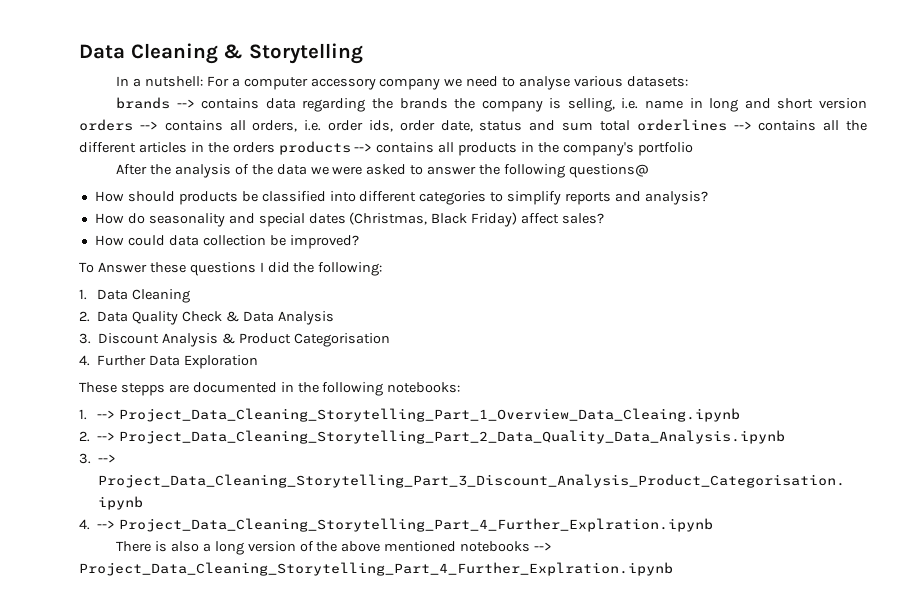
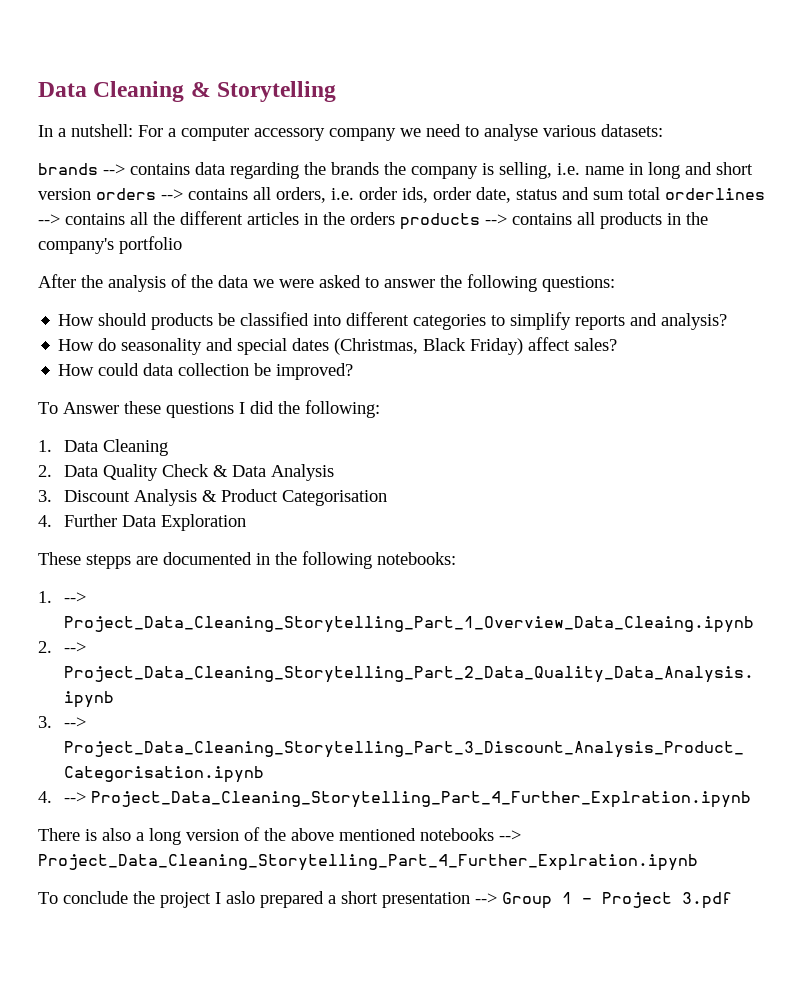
- After the analysis of the data we were asked to answer the following questions@
+ After the analysis of the data we were asked to answer the following questions:
+ To conclude the project I aslo prepared a short presentation --> Group 1 - Project 3.pdf

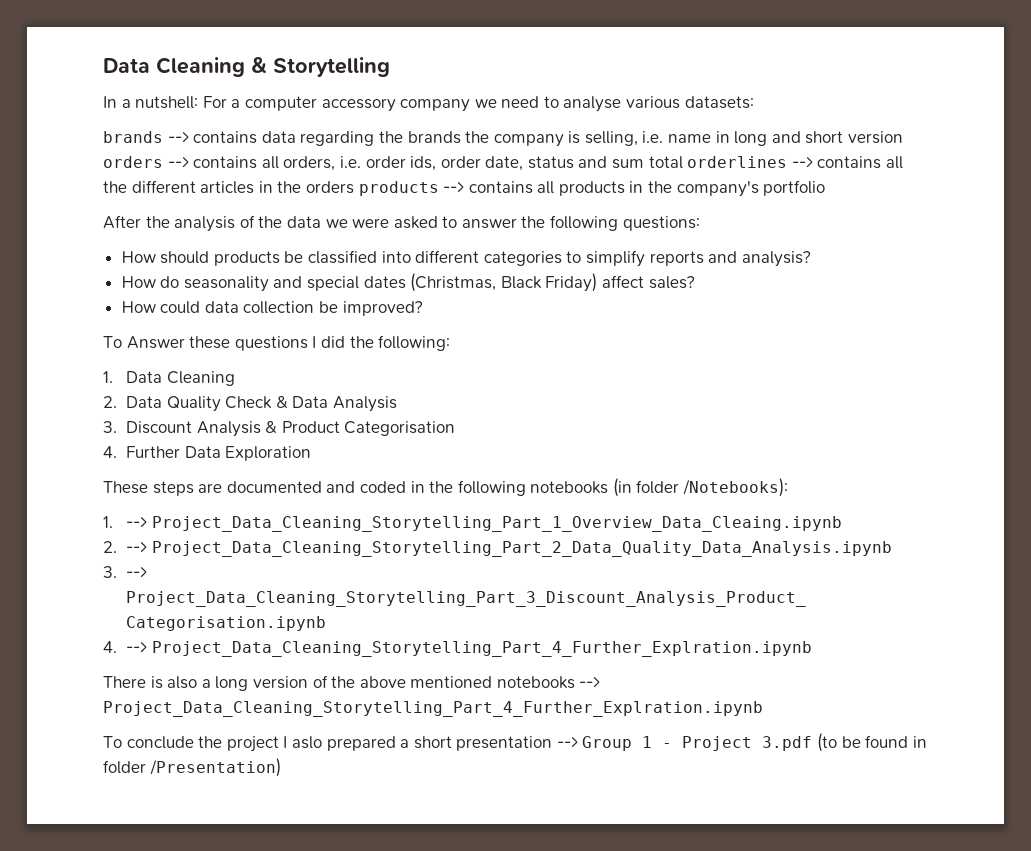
- These stepps are documented in the following notebooks:
+ These steps are documented and coded in the following notebooks (in folder /Notebooks):
- To conclude the project I aslo prepared a short presentation --> Group 1 - Project 3.pdf
+ To conclude the project I aslo prepared a short presentation --> Group 1 - Project 3.pdf (to be found in folder /Presentation)

